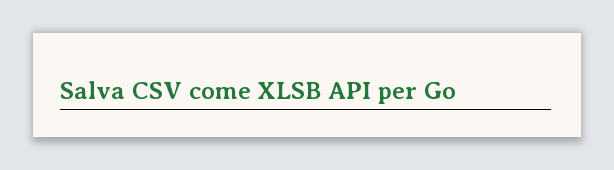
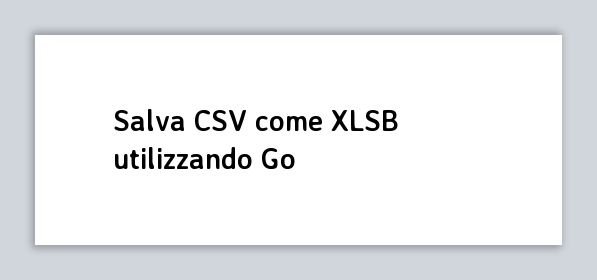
- Salva CSV come XLSB API per Go
+ Salva CSV come XLSB utilizzando Go

